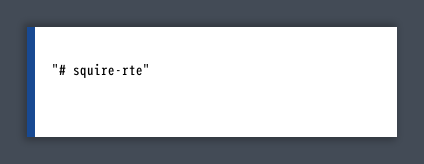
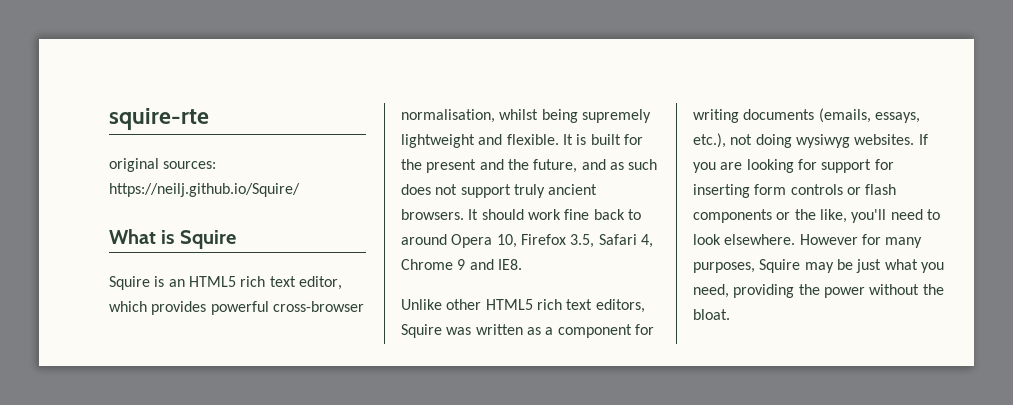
- "# squire-rte"
+ squire-rte
+ original sources: https://neilj.github.io/Squire/
+ What is Squire
+ Squire is an HTML5 rich text editor, which provides powerful cross-browser normalisation, whilst being supremely lightweight and flexible. It is built for the present and the future, and as such does not support truly ancient browsers. It should work fine back to around Opera 10, Firefox 3.5, Safari 4, Chrome 9 and IE8.
+ Unlike other HTML5 rich text editors, Squire was written as a component for writing documents (emails, essays, etc.), not doing wysiwyg websites. If you are looking for support for inserting form controls or flash components or the like, you'll need to look elsewhere. However for many purposes, Squire may be just what you need, providing the power without the bloat.

